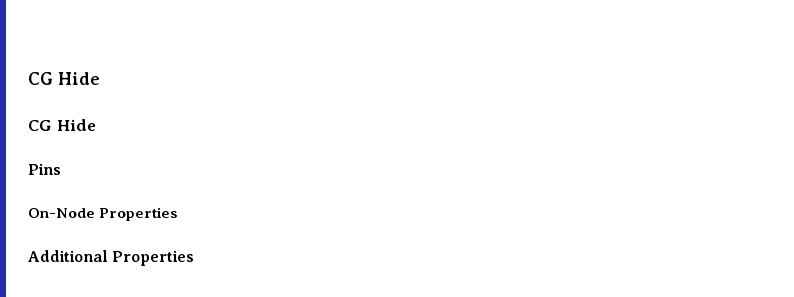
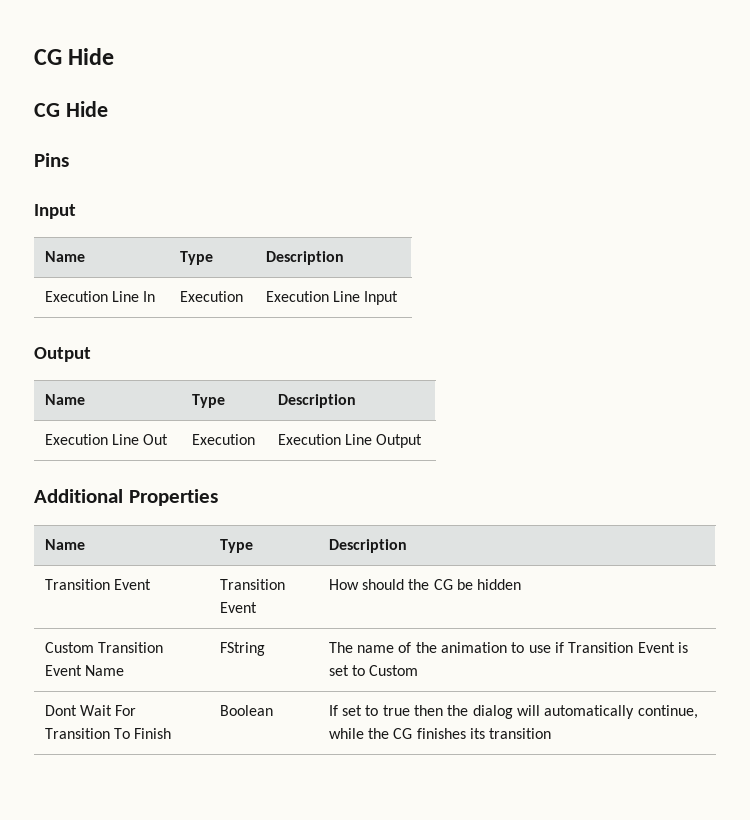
  Pins
- On-Node Properties
+ Input
+ Name | Type | Description
+ Execution Line In | Execution | Execution Line Input
+ Output
+ Name | Type | Description
+ Execution Line Out | Execution | Execution Line Output
  Additional Properties
+ Name | Type | Description
+ Transition Event | Transition Event | How should the CG be hidden
+ Custom Transition Event Name | FString | The name of the animation to use if Transition Event is set to Custom
+ Dont Wait For Transition To Finish | Boolean | If set to true then the dialog will automatically continue, while the CG finishes its transition

